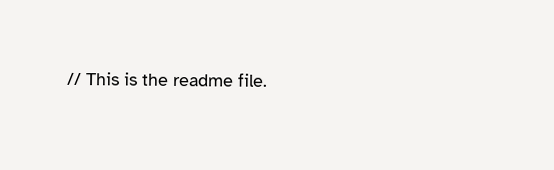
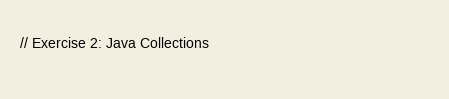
- // This is the readme file.
+ // Exercise 2: Java Collections

